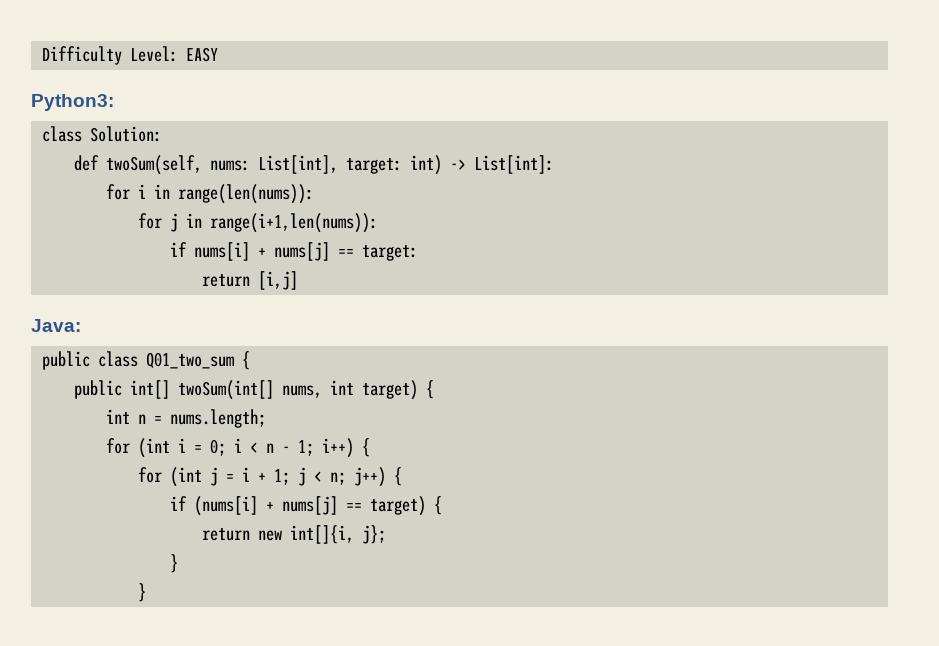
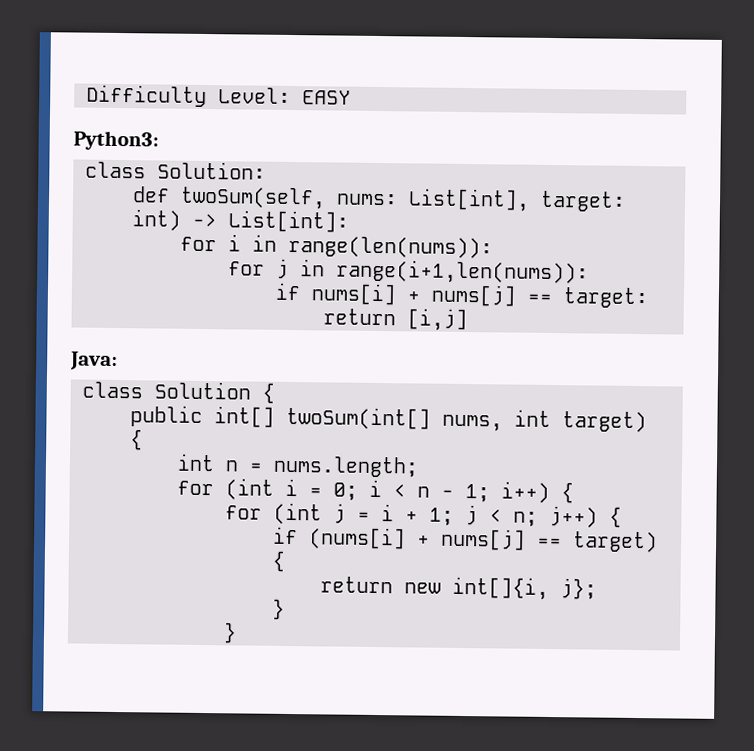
- public class Q01_two_sum {
+ class Solution {

